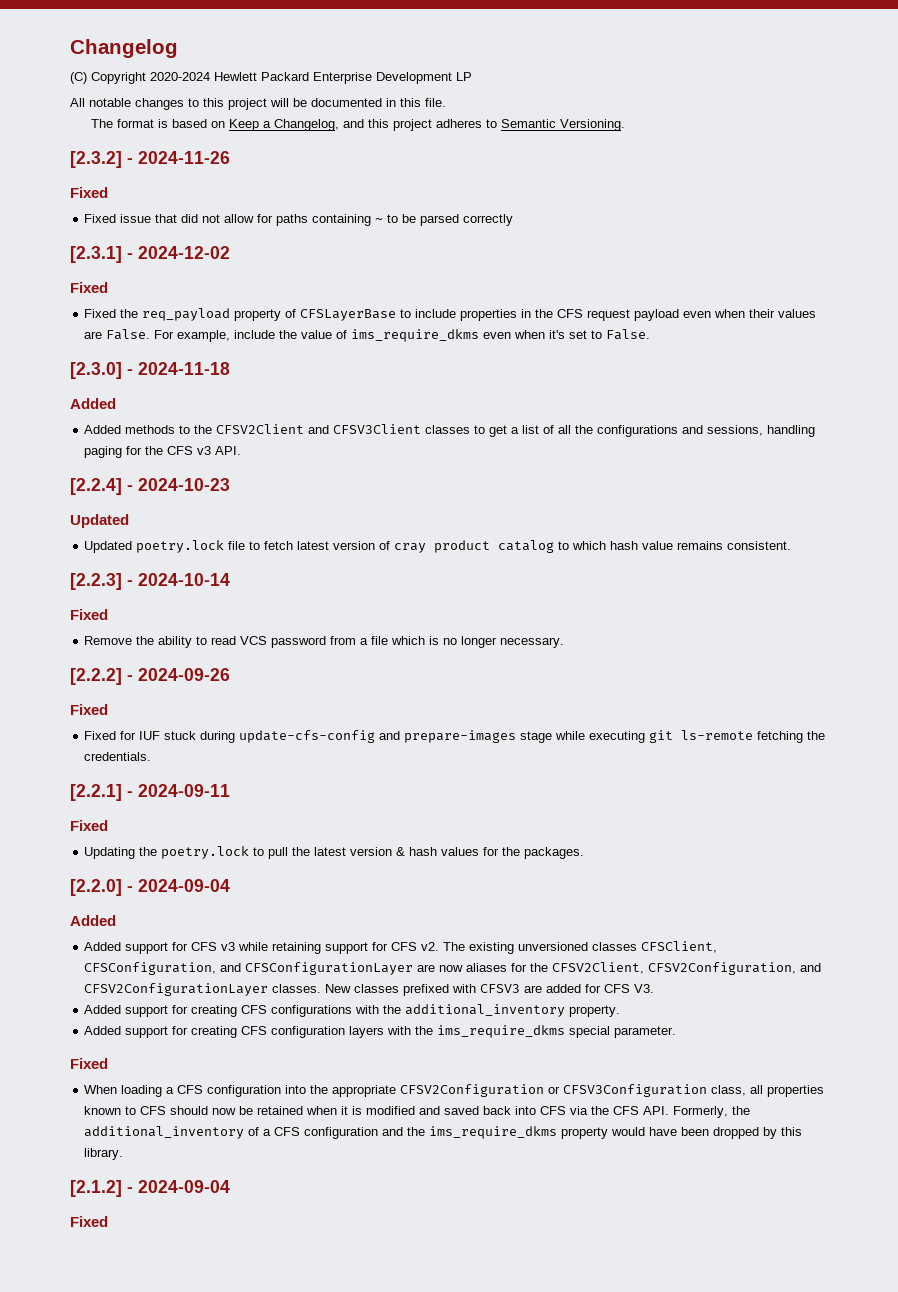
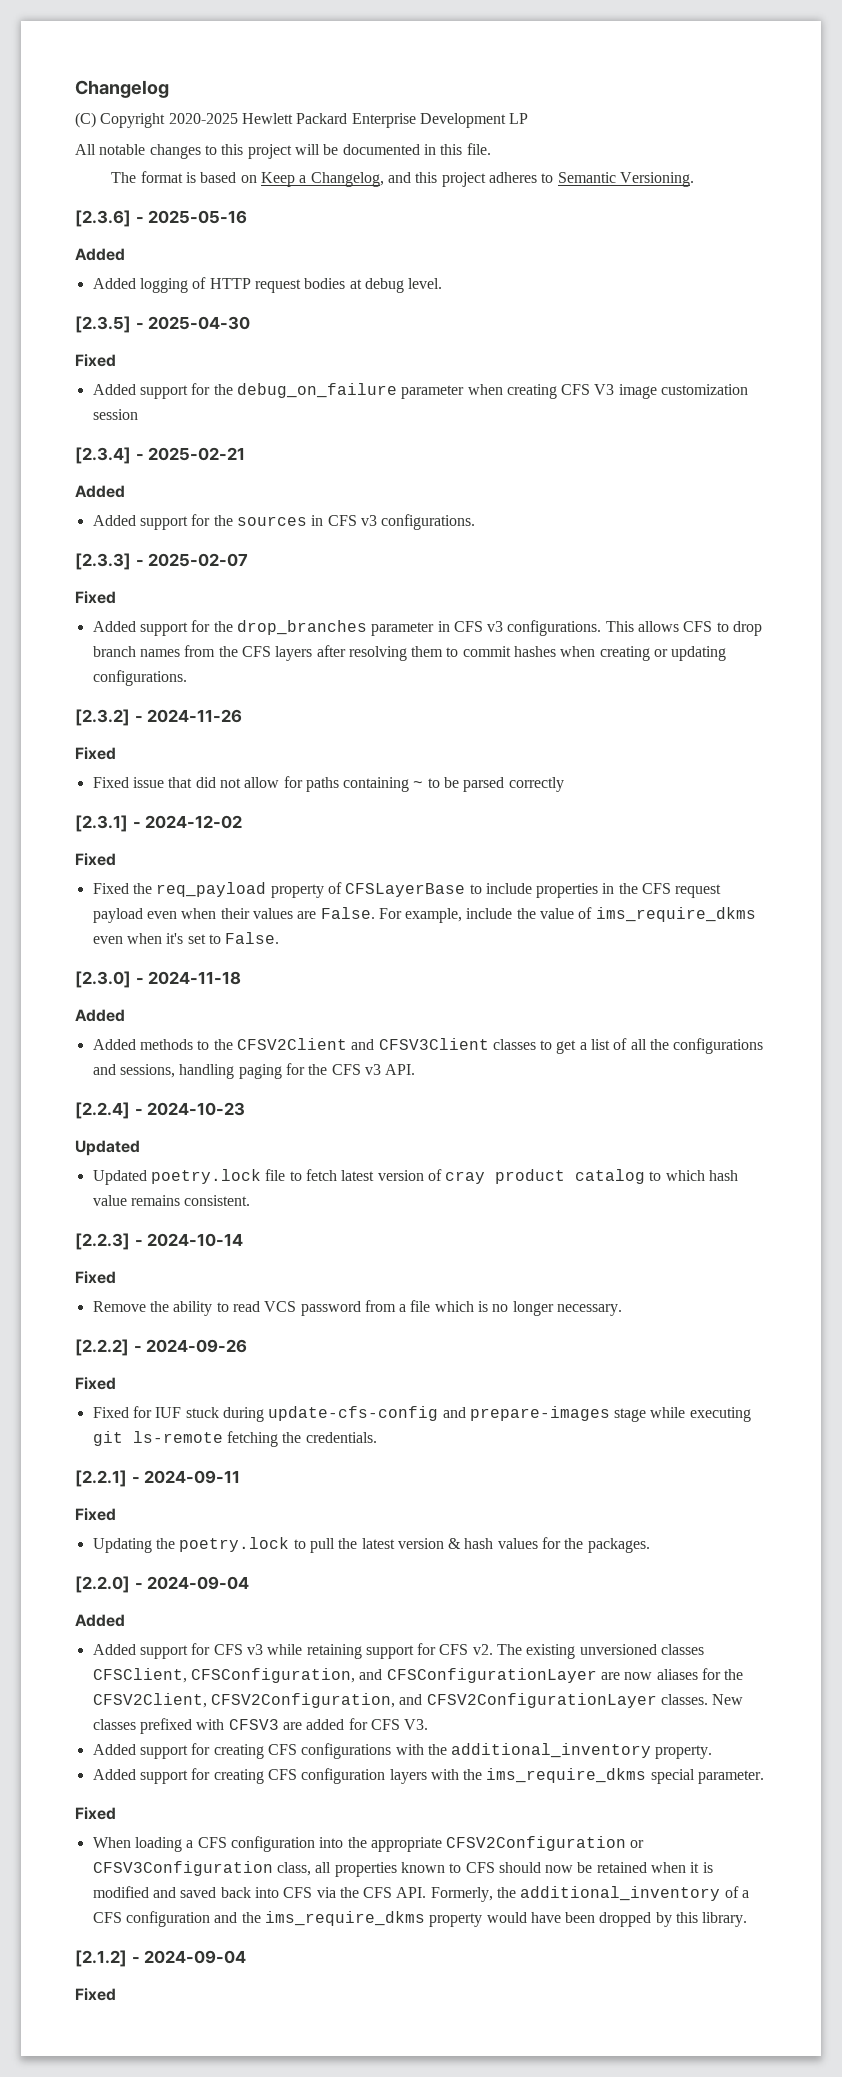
- (C) Copyright 2020-2024 Hewlett Packard Enterprise Development LP
+ (C) Copyright 2020-2025 Hewlett Packard Enterprise Development LP
+ [2.3.6] - 2025-05-16
+ Added
+ Added logging of HTTP request bodies at debug level.
+ [2.3.5] - 2025-04-30
+ Fixed
+ Added support for the debug_on_failure parameter when creating CFS V3 image customization session
+ [2.3.4] - 2025-02-21
+ Added
+ Added support for the sources in CFS v3 configurations.
+ [2.3.3] - 2025-02-07
+ Fixed
+ Added support for the drop_branches parameter in CFS v3 configurations. This allows CFS to drop branch names from the CFS layers after resolving them to commit hashes when creating or updating configurations.

